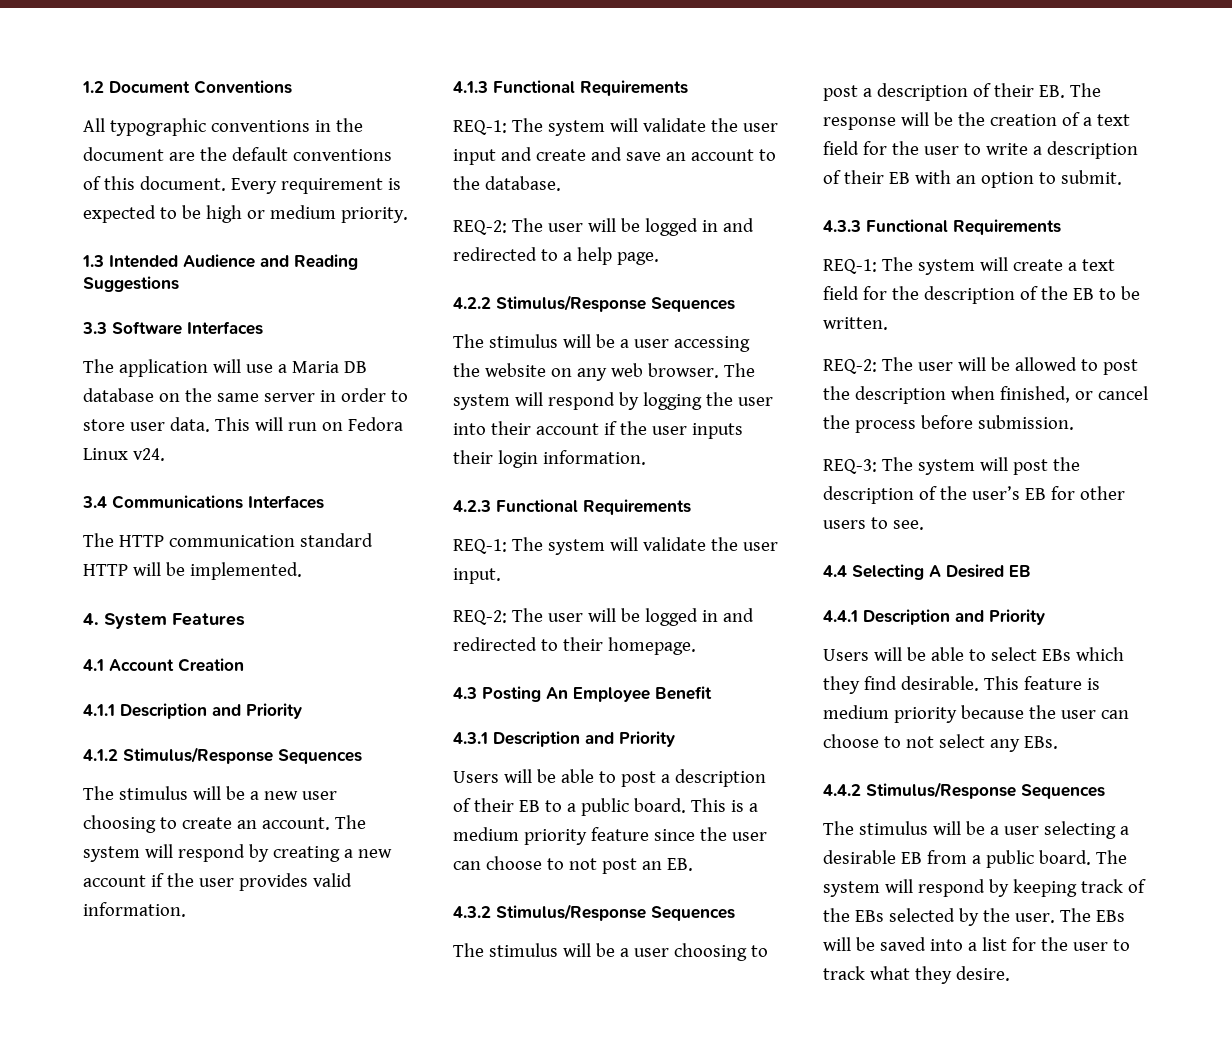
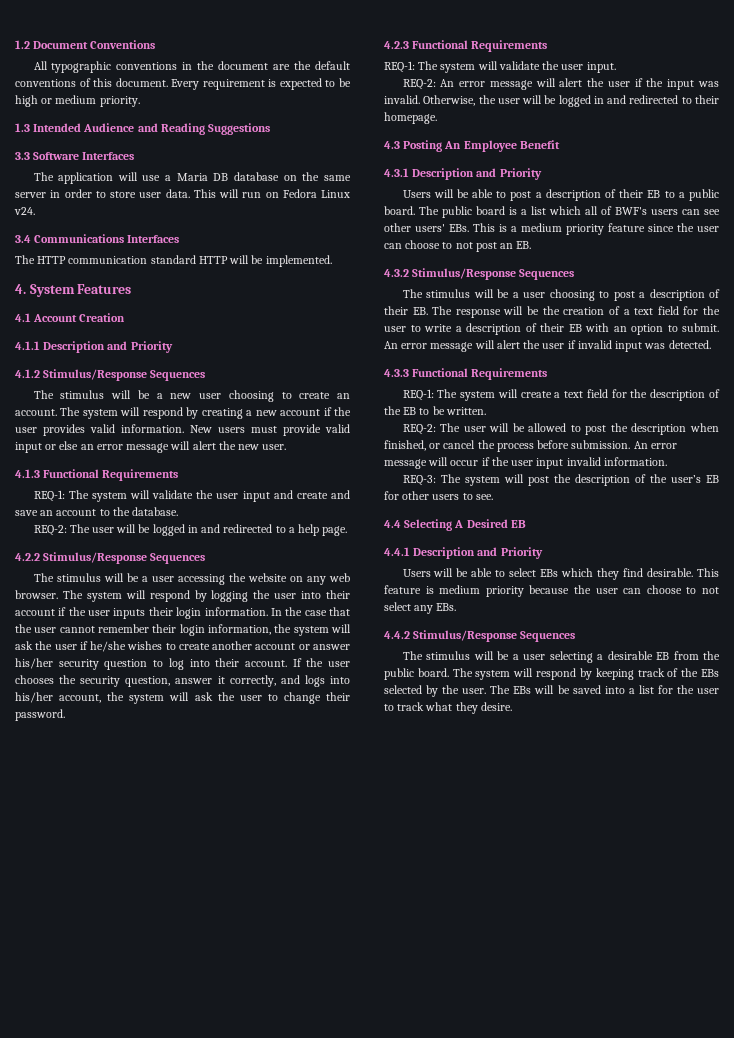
+ New users must provide valid input or else an error message will alert the new user.
+ In the case that the user cannot remember their login information, the system will ask the user if he/she wishes to create another account or answer his/her security question to log into their account. If the user chooses the security question, answer it correctly, and logs into his/her account, the system will ask the user to change their password.
- REQ-2: The user will be logged in and redirected to their homepage.
+ REQ-2: An error message will alert the user if the input was invalid. Otherwise, the user will be logged in and redirected to their homepage.
- This is a medium priority feature since the user can choose to not post an EB.
+ The public board is a list which all of BWF's users can see other users' EBs. This is a medium priority feature since the user can choose to not post an EB.
+ An error message will alert the user if invalid input was detected.
+ An error message will occur if the user input invalid information.
- The stimulus will be a user selecting a desirable EB from a public board.
+ The stimulus will be a user selecting a desirable EB from the public board.

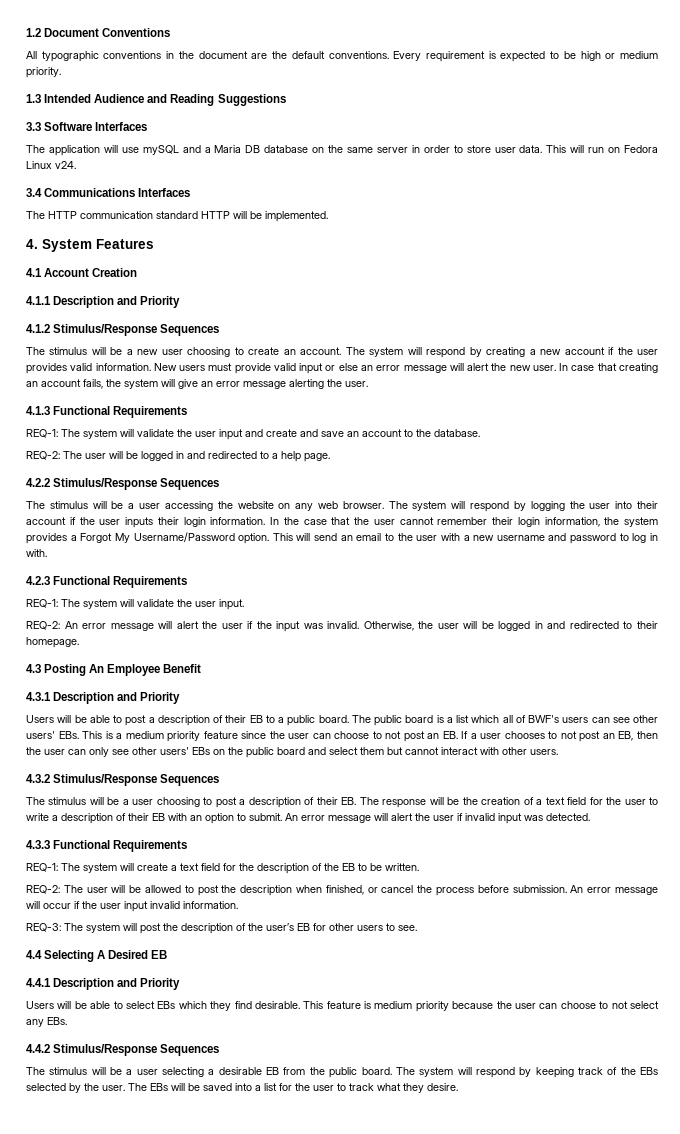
- All typographic conventions in the document are the default conventions of this document.
+ All typographic conventions in the document are the default conventions.
- The application will use a Maria DB database on the same server in order to store user data.
+ The application will use mySQL and a Maria DB database on the same server in order to store user data.
+ In case that creating an account fails, the system will give an error message alerting the user.
- In the case that the user cannot remember their login information, the system will ask the user if he/she wishes to create another account or answer his/her security question to log into their account. If the user chooses the security question, answer it correctly, and logs into his/her account, the system will ask the user to change their password.
+ In the case that the user cannot remember their login information, the system provides a Forgot My Username/Password option. This will send an email to the user with a new username and password to log in with.
- The public board is a list which all of BWF's users can see other users' EBs. This is a medium priority feature since the user can choose to not post an EB.
+ The public board is a list which all of BWF's users can see other users' EBs. This is a medium priority feature since the user can choose to not post an EB. If a user chooses to not post an EB, then the user can only see other users' EBs on the public board and select them but cannot interact with other users.

